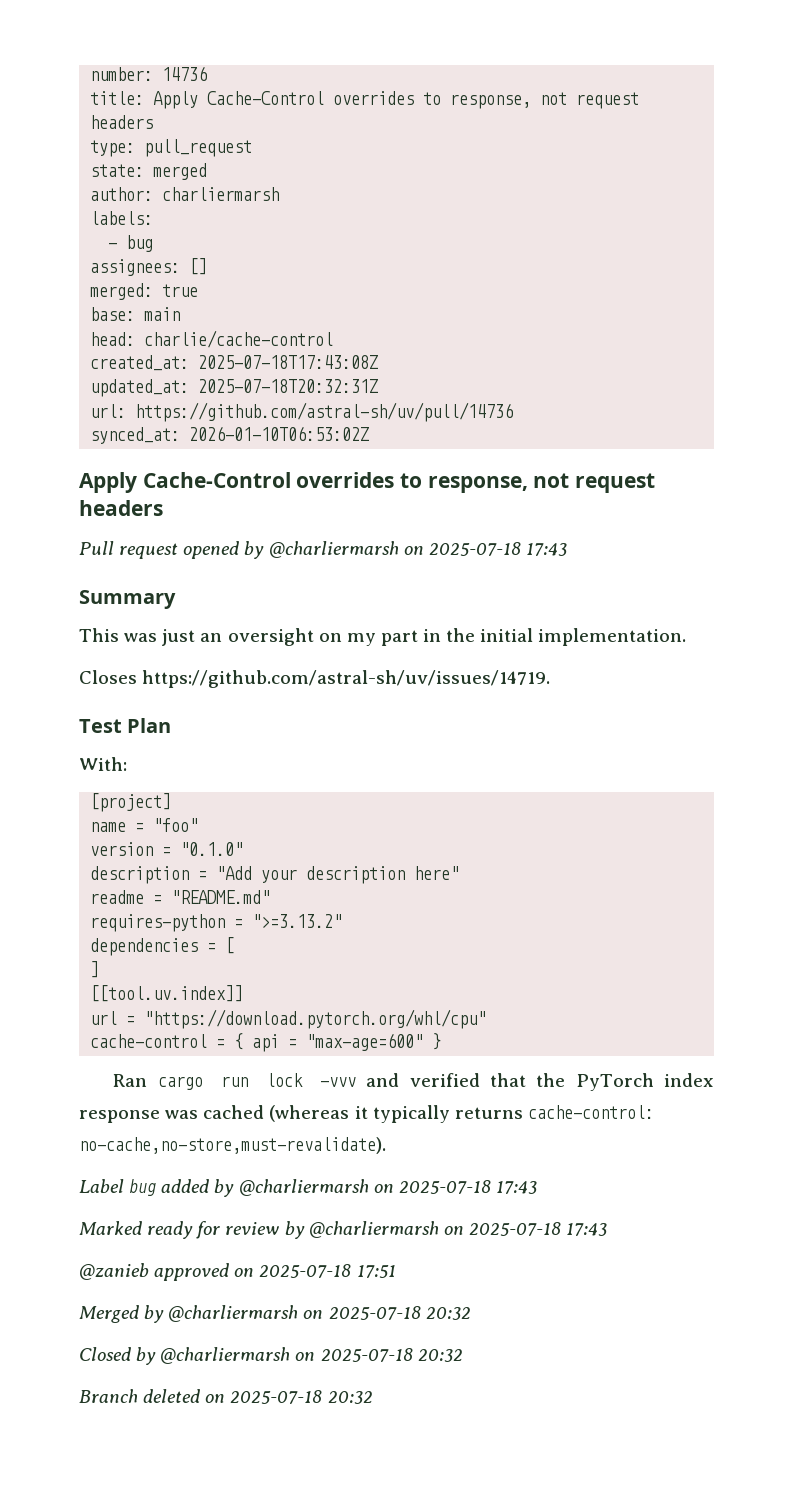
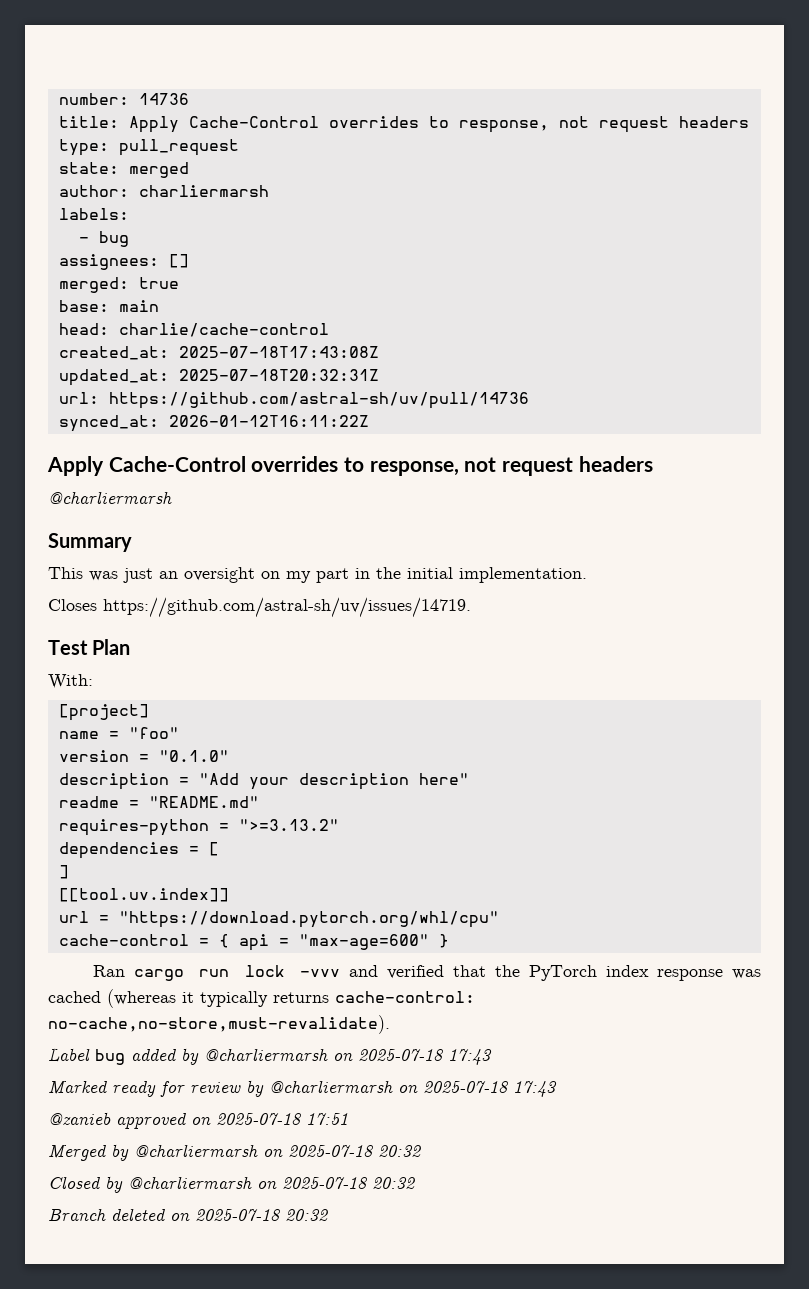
- synced_at: 2026-01-10T06:53:02Z
+ synced_at: 2026-01-12T16:11:22Z
  Apply Cache-Control overrides to response, not request headers
- Pull request opened by @charliermarsh on 2025-07-18 17:43
+ @charliermarsh

